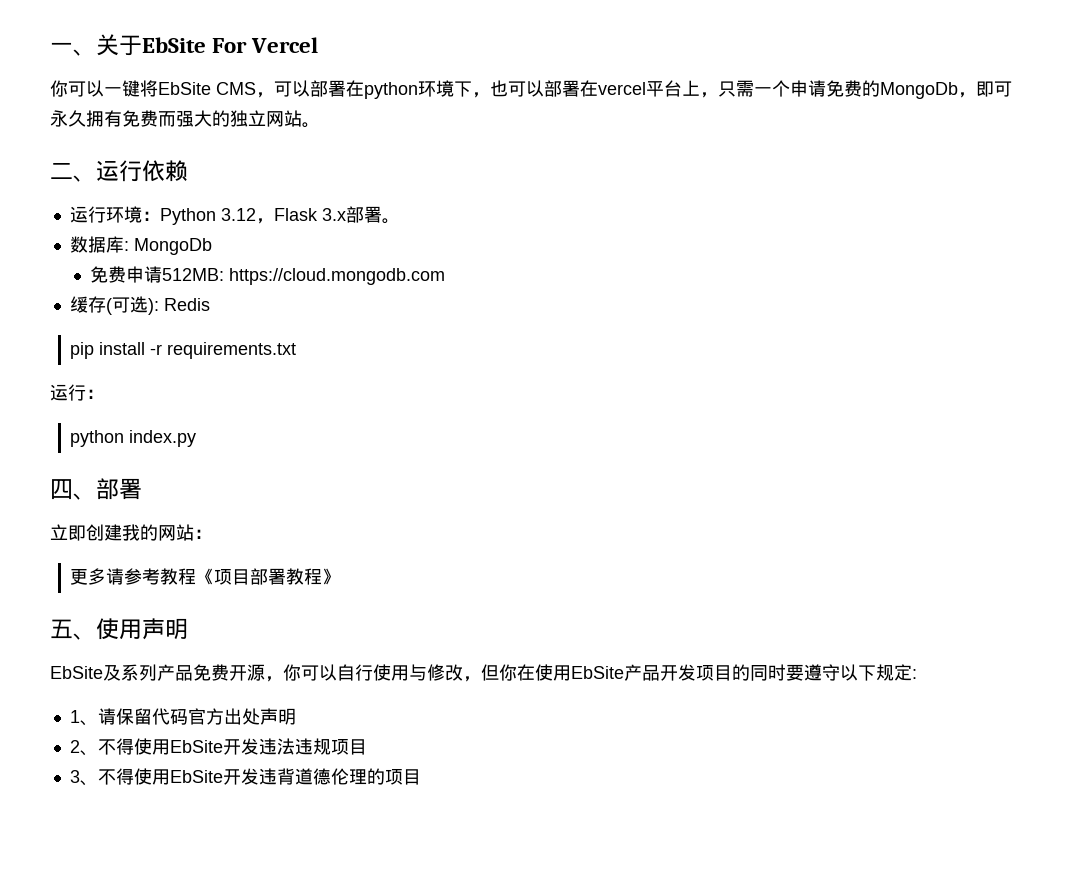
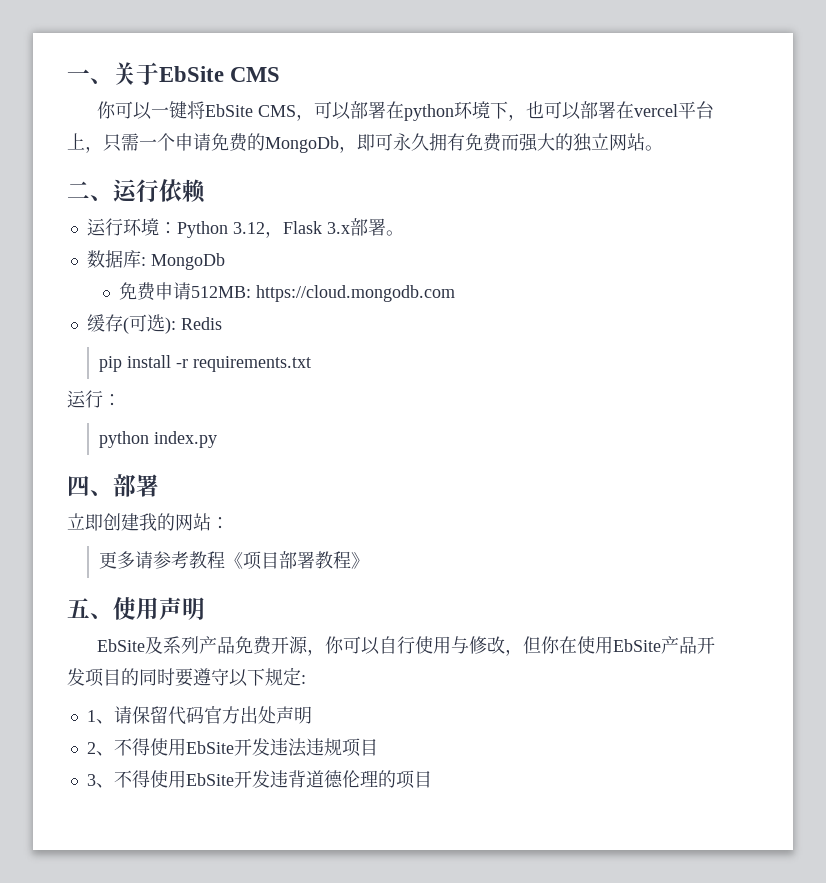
- 一、关于EbSite For Vercel
+ 一、关于EbSite CMS

